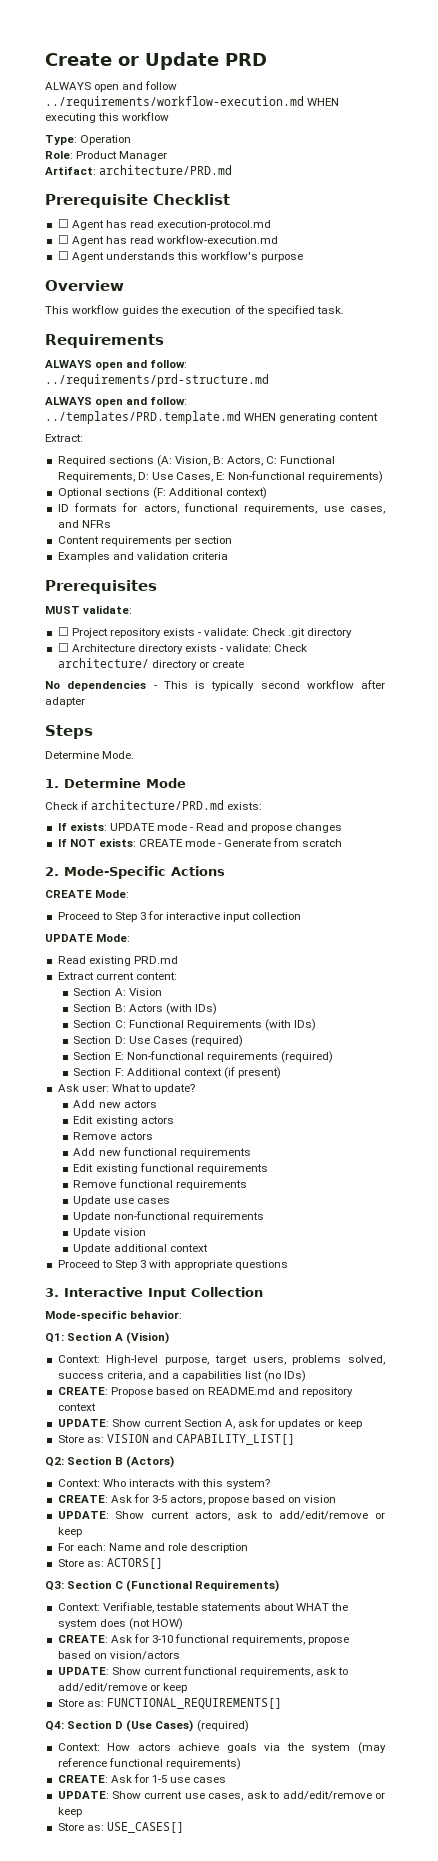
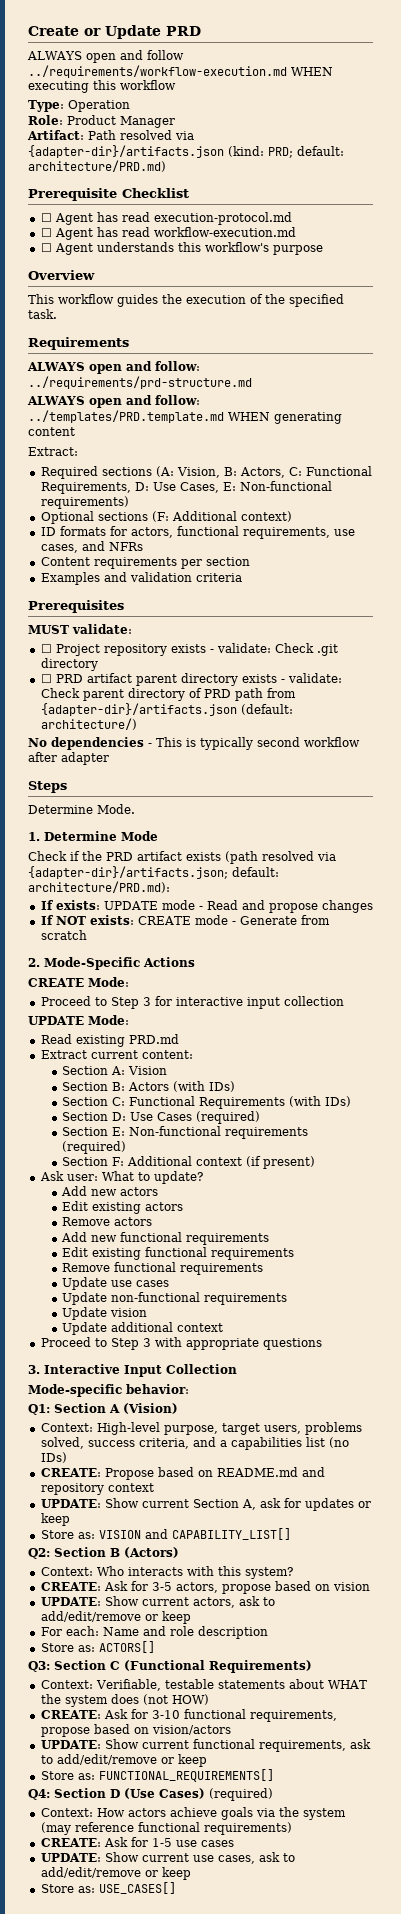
- Artifact: architecture/PRD.md
+ Artifact: Path resolved via {adapter-dir}/artifacts.json (kind: PRD; default: architecture/PRD.md)
- ☐ Architecture directory exists - validate: Check architecture/ directory or create
+ ☐ PRD artifact parent directory exists - validate: Check parent directory of PRD path from {adapter-dir}/artifacts.json (default: architecture/)
- Check if architecture/PRD.md exists:
+ Check if the PRD artifact exists (path resolved via {adapter-dir}/artifacts.json; default: architecture/PRD.md):

